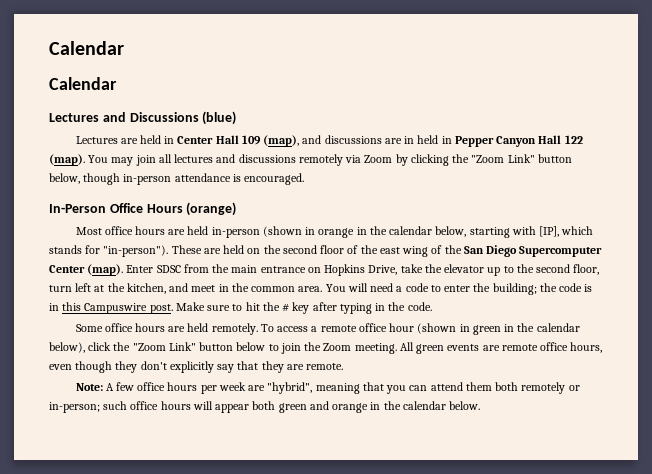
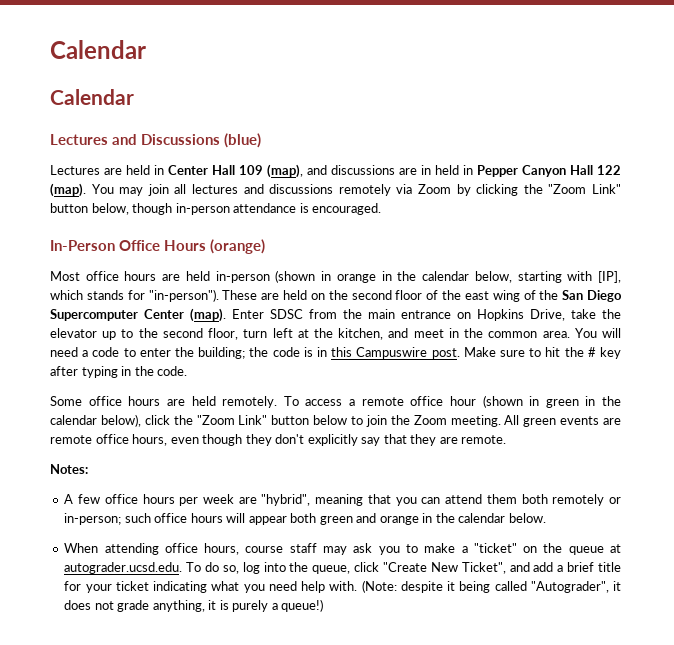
- Note: A few office hours per week are "hybrid", meaning that you can attend them both remotely or in-person; such office hours will appear both green and orange in the calendar below.
+ Notes:
+ A few office hours per week are "hybrid", meaning that you can attend them both remotely or in-person; such office hours will appear both green and orange in the calendar below.
+ When attending office hours, course staff may ask you to make a "ticket" on the queue at autograder.ucsd.edu. To do so, log into the queue, click "Create New Ticket", and add a brief title for your ticket indicating what you need help with. (Note: despite it being called "Autograder", it does not grade anything, it is purely a queue!)

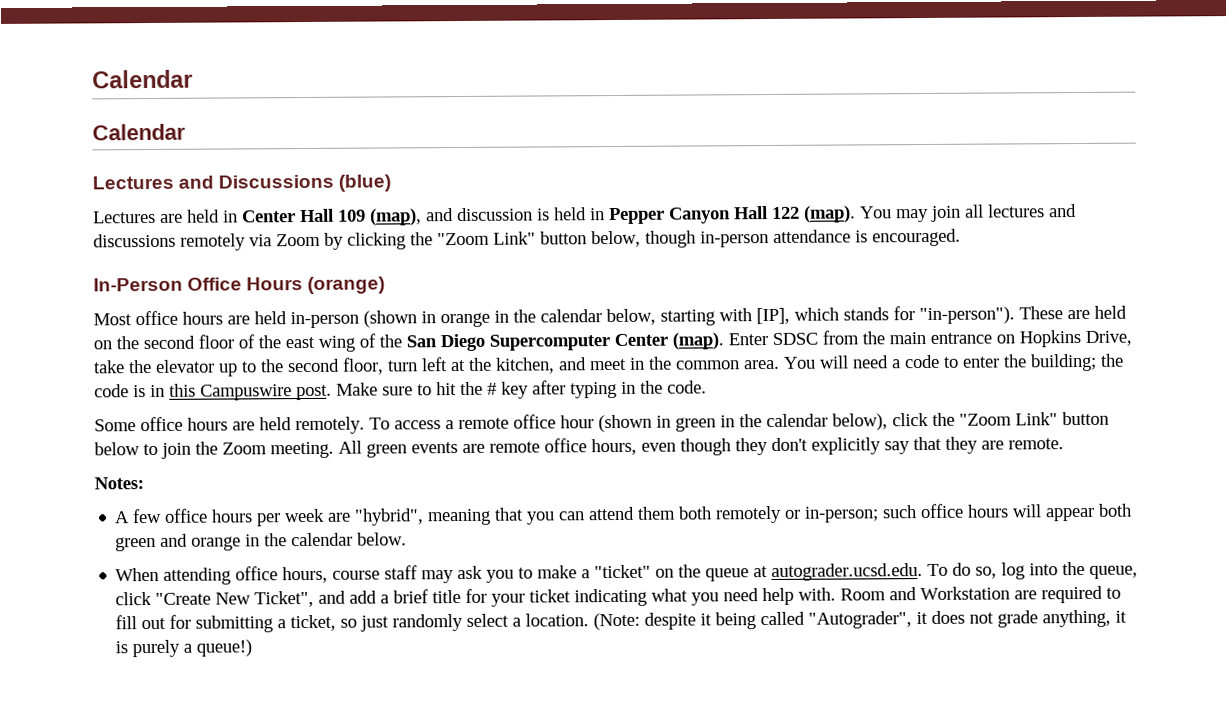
- Lectures are held in Center Hall 109 (map), and discussions are in held in Pepper Canyon Hall 122 (map).
+ Lectures are held in Center Hall 109 (map), and discussion is held in Pepper Canyon Hall 122 (map).
+ Room and Workstation are required to fill out for submitting a ticket, so just randomly select a location.

